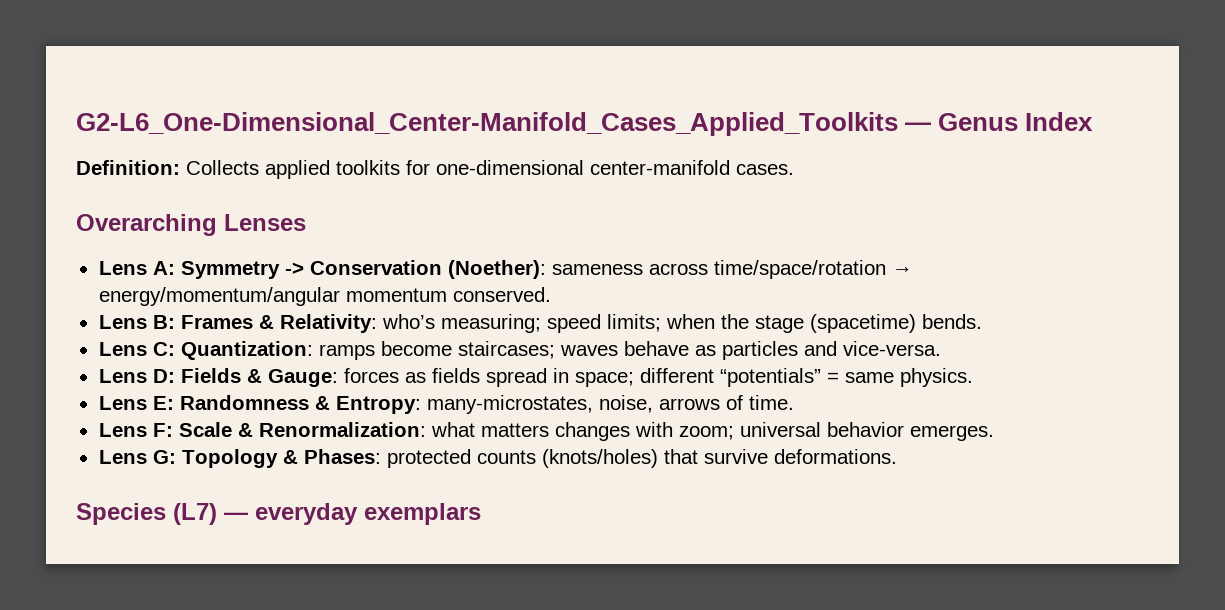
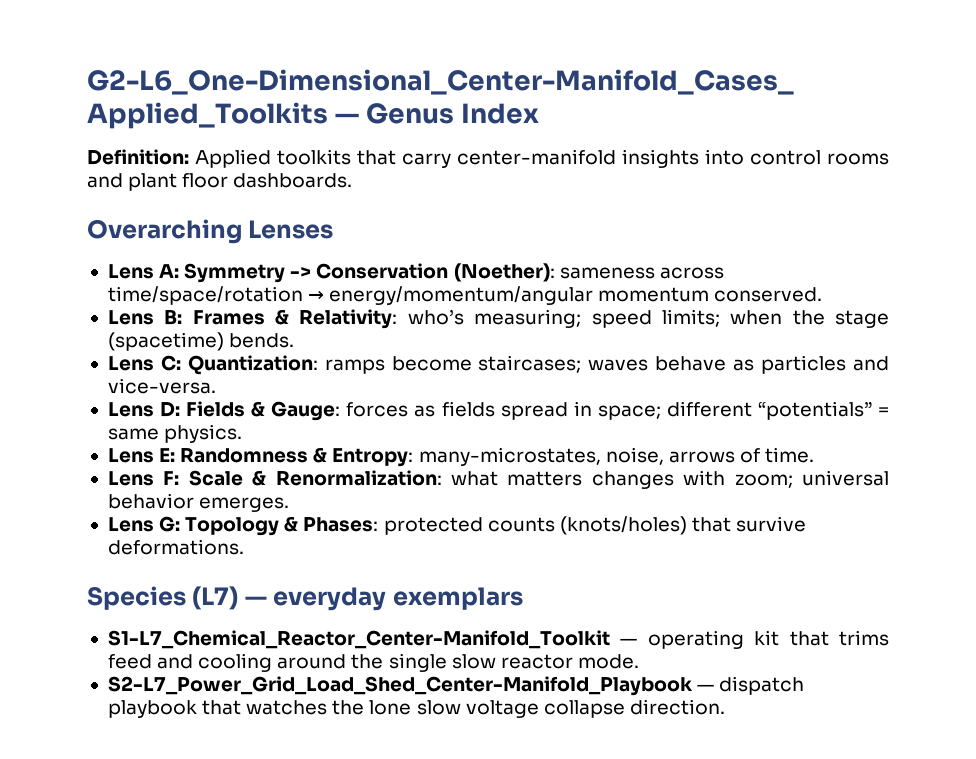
- Definition: Collects applied toolkits for one-dimensional center-manifold cases.
+ Definition: Applied toolkits that carry center-manifold insights into control rooms and plant floor dashboards.
+ S1-L7_Chemical_Reactor_Center-Manifold_Toolkit — operating kit that trims feed and cooling around the single slow reactor mode.
+ S2-L7_Power_Grid_Load_Shed_Center-Manifold_Playbook — dispatch playbook that watches the lone slow voltage collapse direction.

